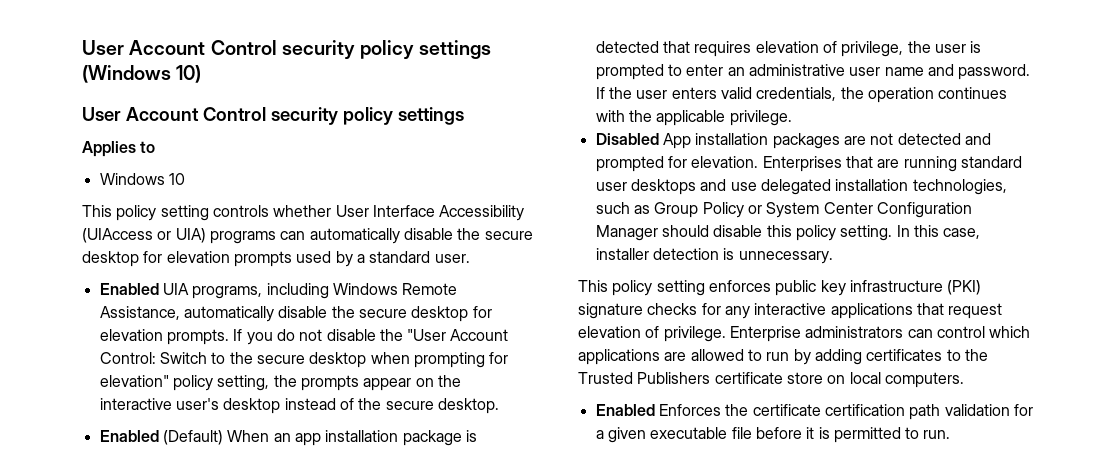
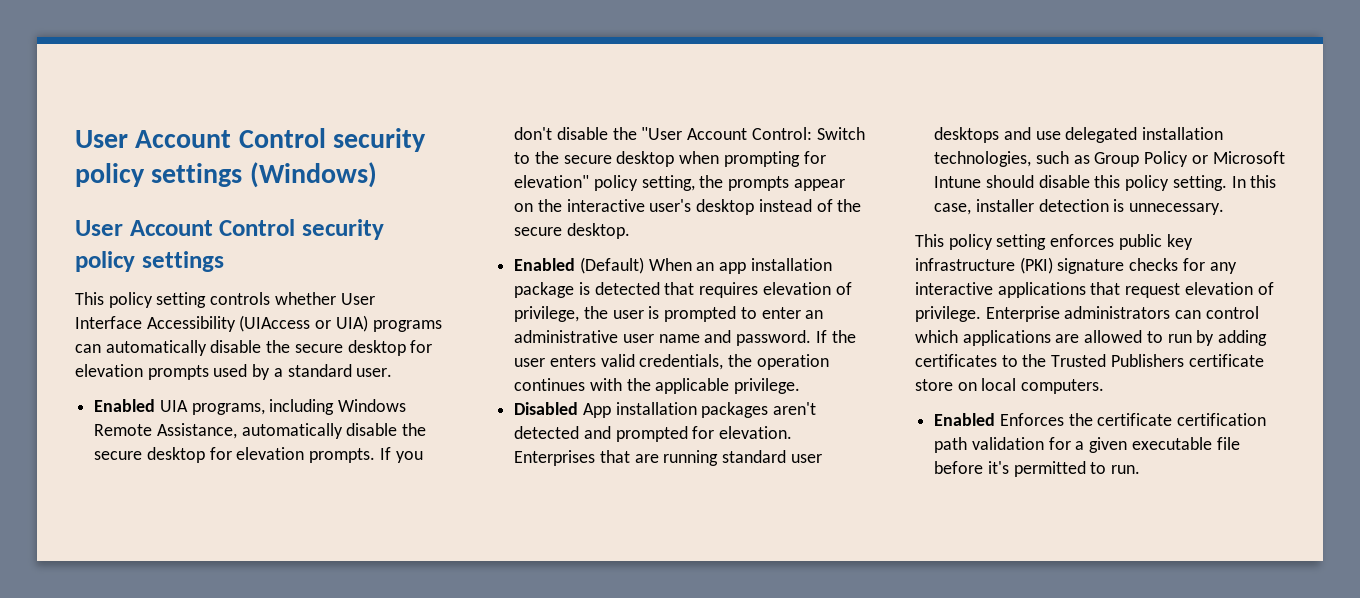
- User Account Control security policy settings (Windows 10)
+ User Account Control security policy settings (Windows)
  User Account Control security policy settings
- Applies to
- Windows 10
- If you do not disable the "User Account Control: Switch to the secure desktop when prompting for elevation" policy setting, the prompts appear on the interactive user's desktop instead of the secure desktop.
+ If you don't disable the "User Account Control: Switch to the secure desktop when prompting for elevation" policy setting, the prompts appear on the interactive user's desktop instead of the secure desktop.
- Disabled App installation packages are not detected and prompted for elevation.
+ Disabled App installation packages aren't detected and prompted for elevation.
- Enterprises that are running standard user desktops and use delegated installation technologies, such as Group Policy or System Center Configuration Manager should disable this policy setting.
+ Enterprises that are running standard user desktops and use delegated installation technologies, such as Group Policy or Microsoft Intune should disable this policy setting.
- Enabled Enforces the certificate certification path validation for a given executable file before it is permitted to run.
+ Enabled Enforces the certificate certification path validation for a given executable file before it's permitted to run.

